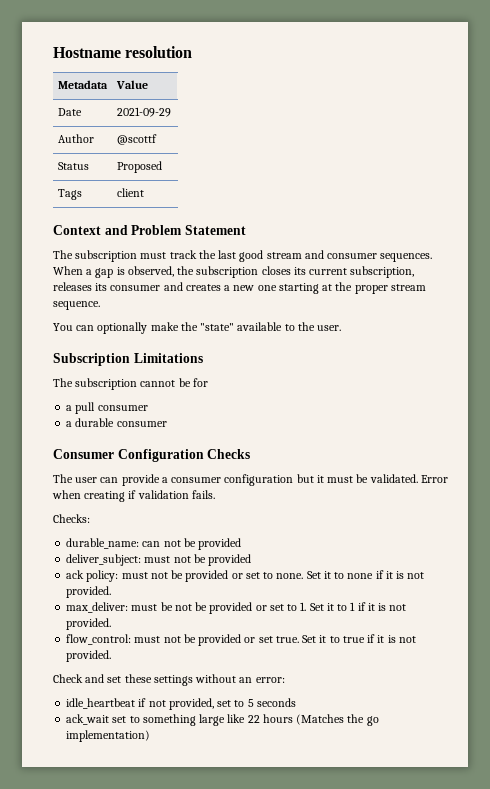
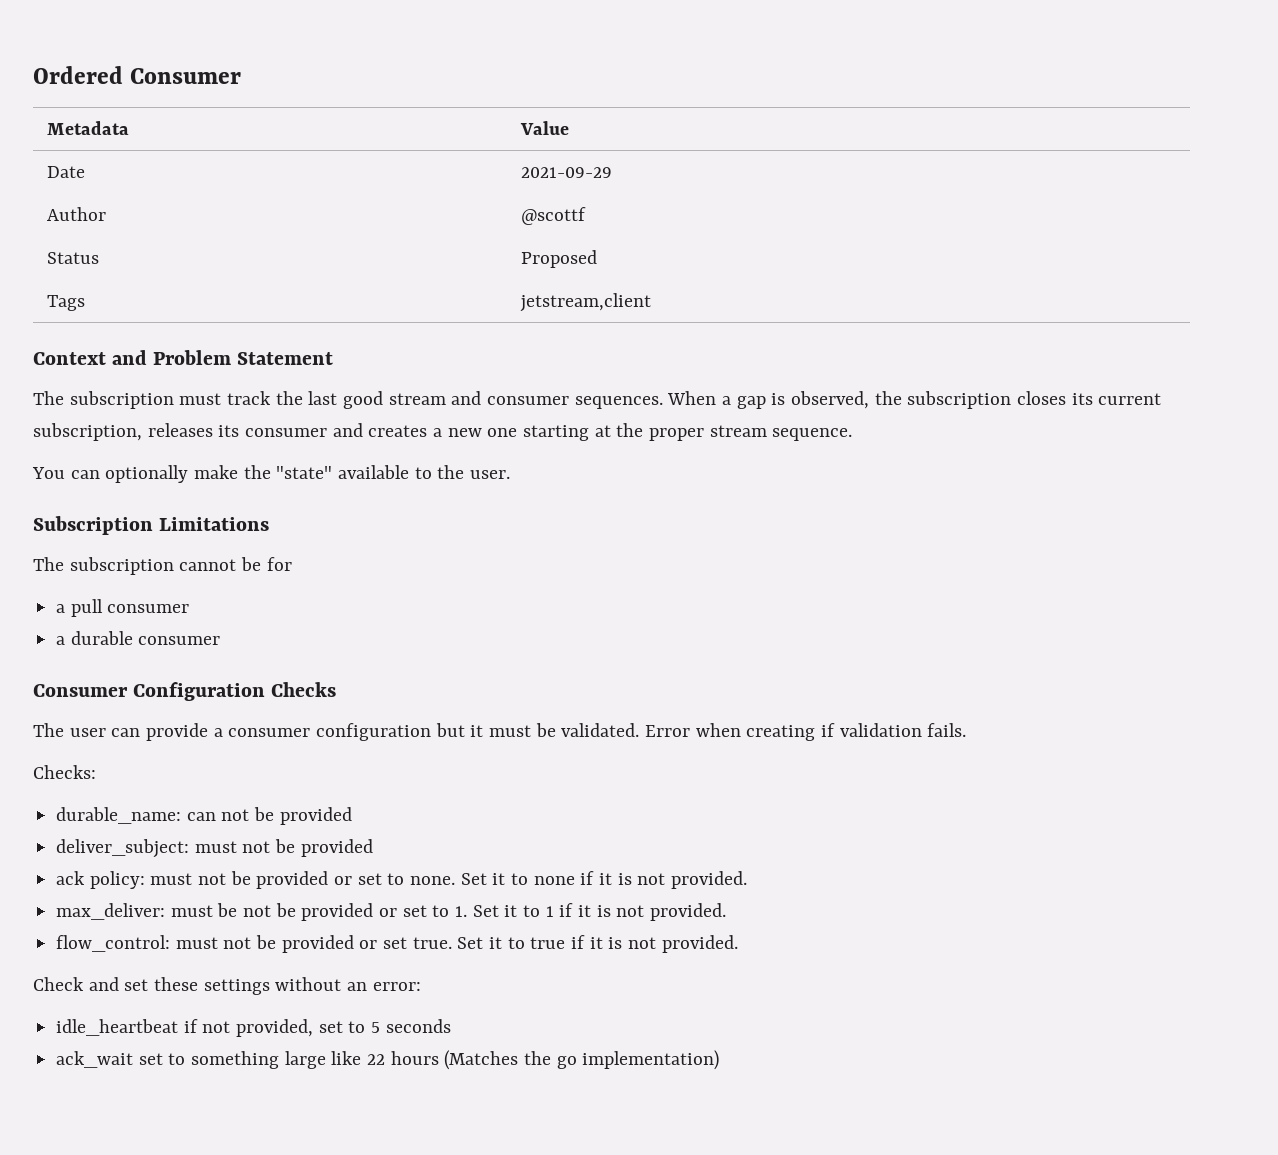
- Hostname resolution
+ Ordered Consumer
- Tags | client
+ Tags | jetstream,client

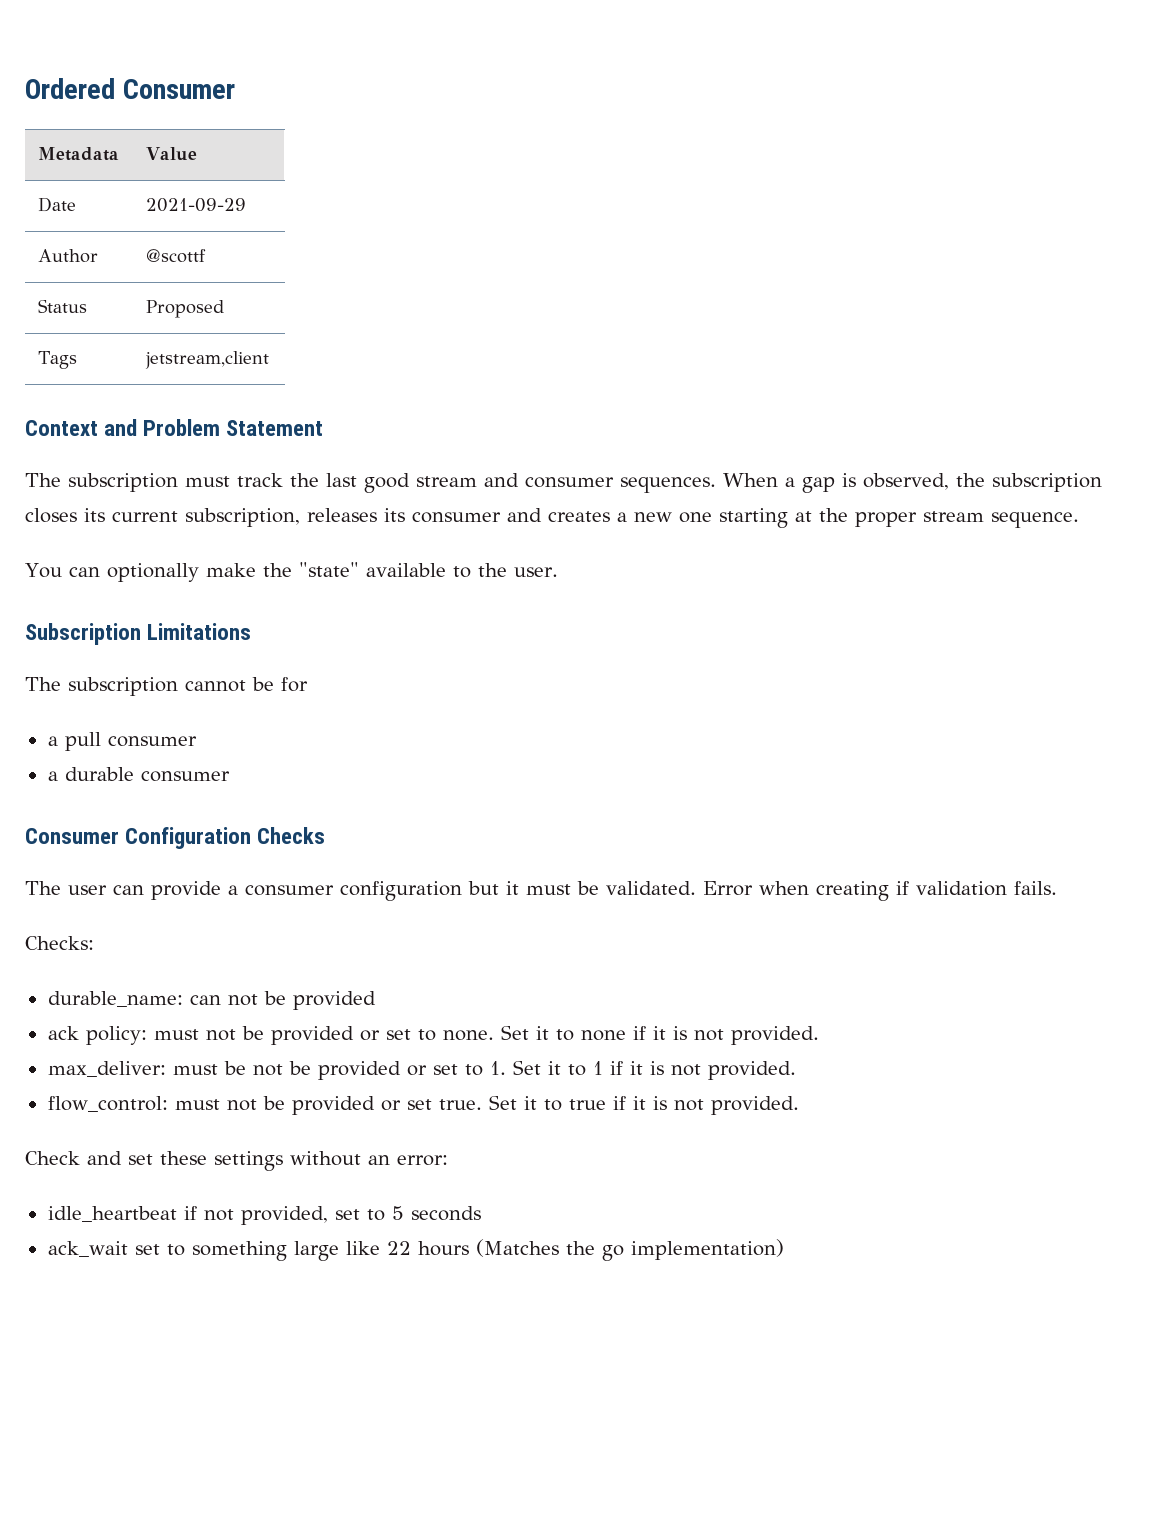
- deliver_subject: must not be provided

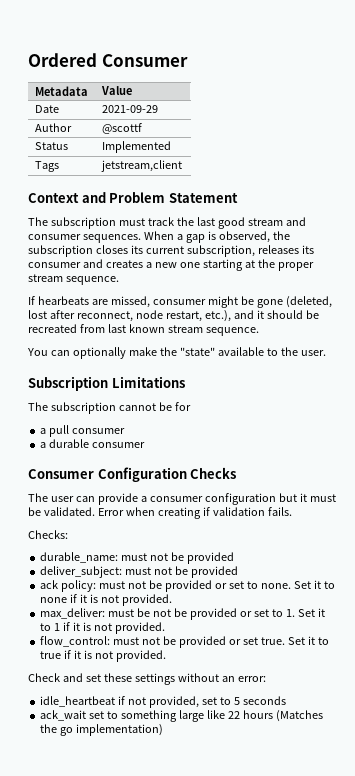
- Status | Proposed
+ Status | Implemented
+ If hearbeats are missed, consumer might be gone (deleted, lost after reconnect, node restart, etc.), and it should be recreated from last known stream sequence.
- durable_name: can not be provided
+ durable_name: must not be provided
+ deliver_subject: must not be provided

